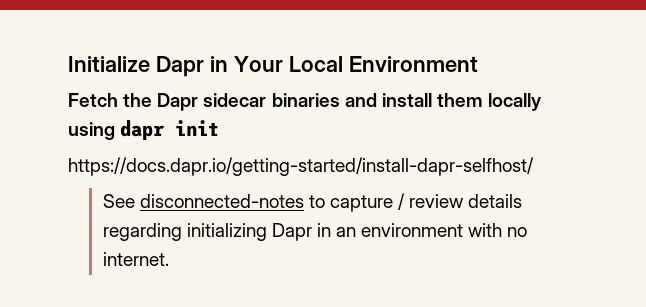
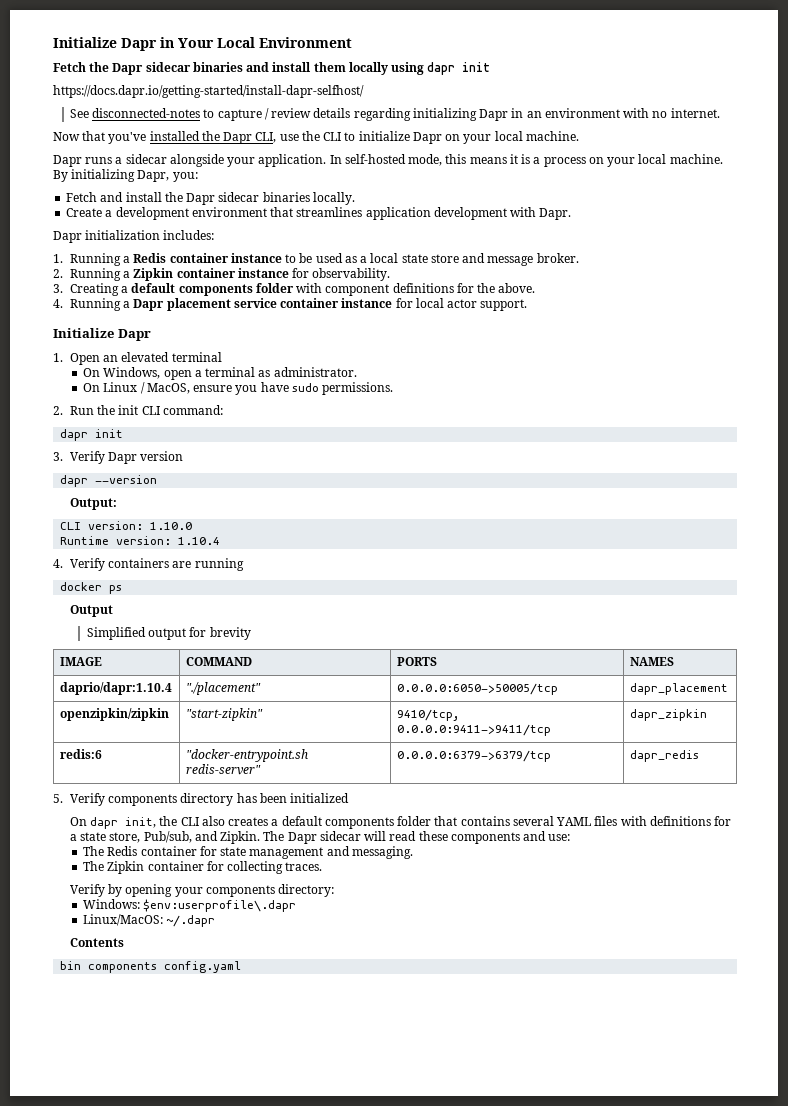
+ Now that you've installed the Dapr CLI, use the CLI to initialize Dapr on your local machine.
+ Dapr runs a sidecar alongside your application. In self-hosted mode, this means it is a process on your local machine. By initializing Dapr, you:
+ Fetch and install the Dapr sidecar binaries locally.
+ Create a development environment that streamlines application development with Dapr.
+ Dapr initialization includes:
+ 1. Running a Redis container instance to be used as a local state store and message broker.
+ 2. Running a Zipkin container instance for observability.
+ 3. Creating a default components folder with component definitions for the above.
+ 4. Running a Dapr placement service container instance for local actor support.
+ Initialize Dapr
+ 1. Open an elevated terminal
+ On Windows, open a terminal as administrator.
+ On Linux / MacOS, ensure you have sudo permissions.
+ 2. Run the init CLI command:
+ dapr init
+ 3. Verify Dapr version
+ dapr --version
+ Output:
+ CLI version: 1.10.0
+ Runtime version: 1.10.4
+ 4. Verify containers are running
+ docker ps
+ Output
+ Simplified output for brevity
+ IMAGE | COMMAND | PORTS | NAMES
+ daprio/dapr:1.10.4 | "./placement" | 0.0.0.0:6050->50005/tcp | dapr_placement
+ openzipkin/zipkin | "start-zipkin" | 9410/tcp, 0.0.0.0:9411->9411/tcp | dapr_zipkin
+ redis:6 | "docker-entrypoint.sh redis-server" | 0.0.0.0:6379->6379/tcp | dapr_redis
+ 5. Verify components directory has been initialized
+ On dapr init, the CLI also creates a default components folder that contains several YAML files with definitions for a state store, Pub/sub, and Zipkin. The Dapr sidecar will read these components and use:
+ The Redis container for state management and messaging.
+ The Zipkin container for collecting traces.
+ Verify by opening your components directory:
+ Windows: $env:userprofile\.dapr
+ Linux/MacOS: ~/.dapr
+ Contents
+ bin components config.yaml

